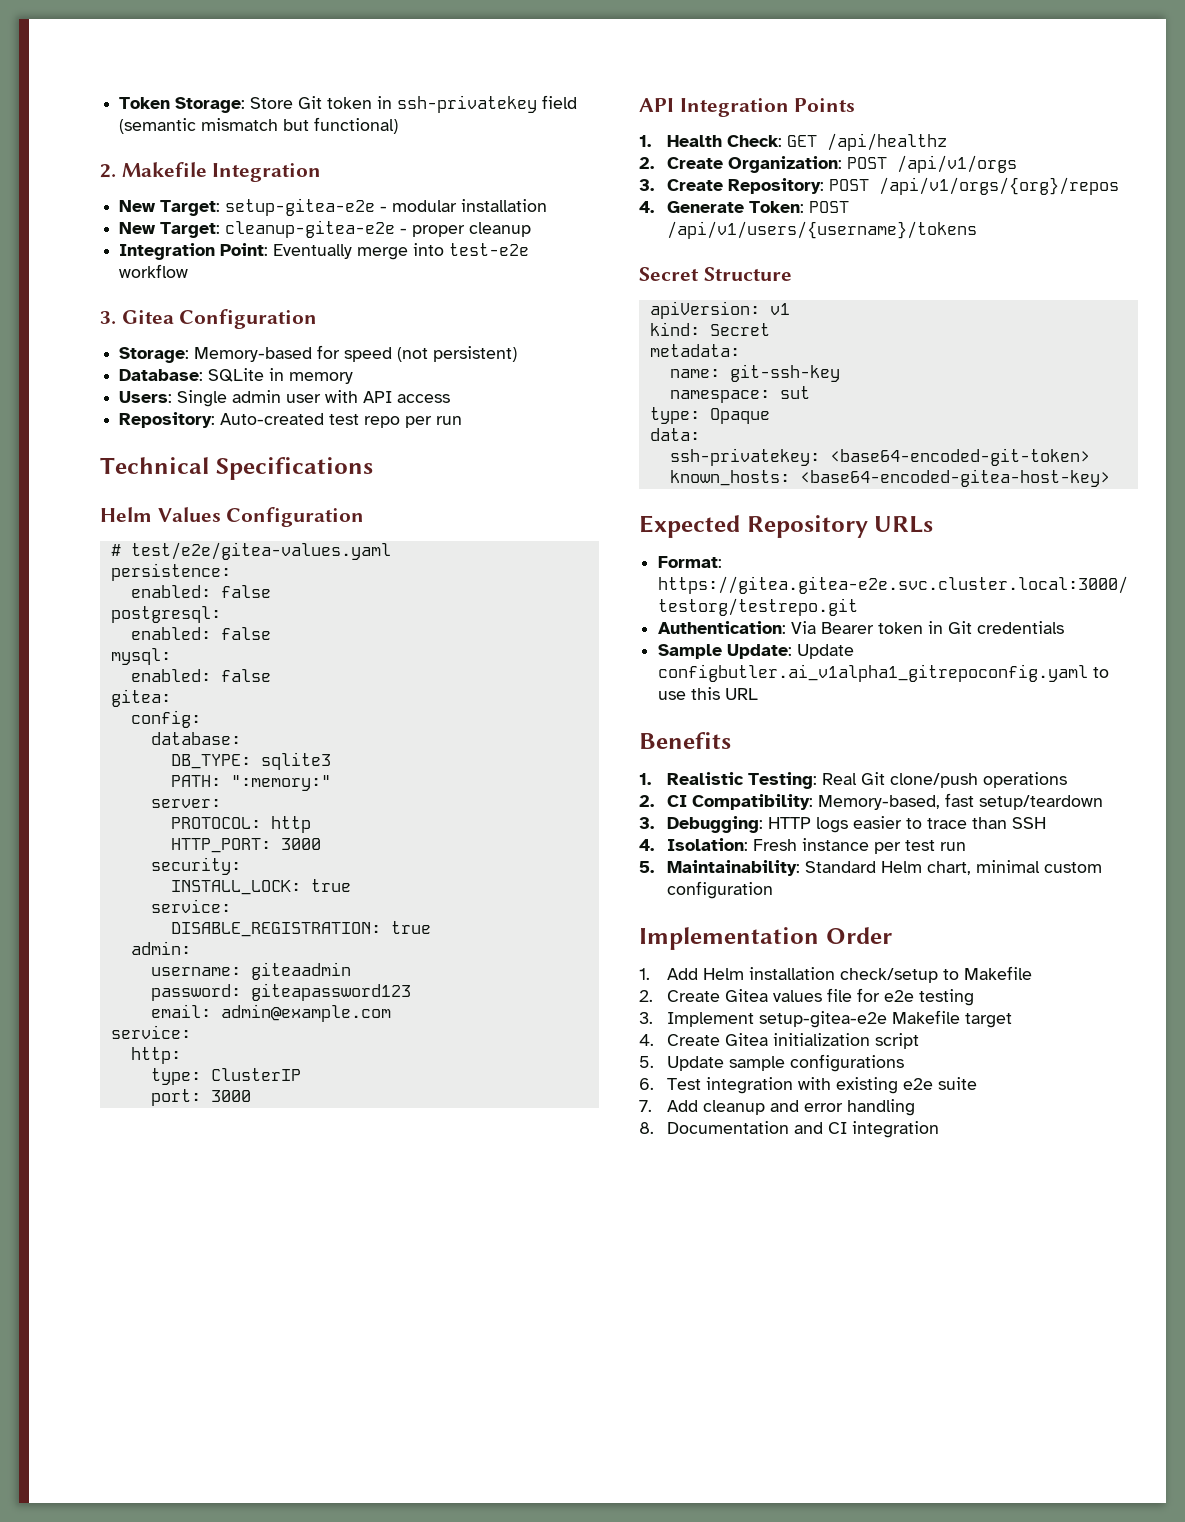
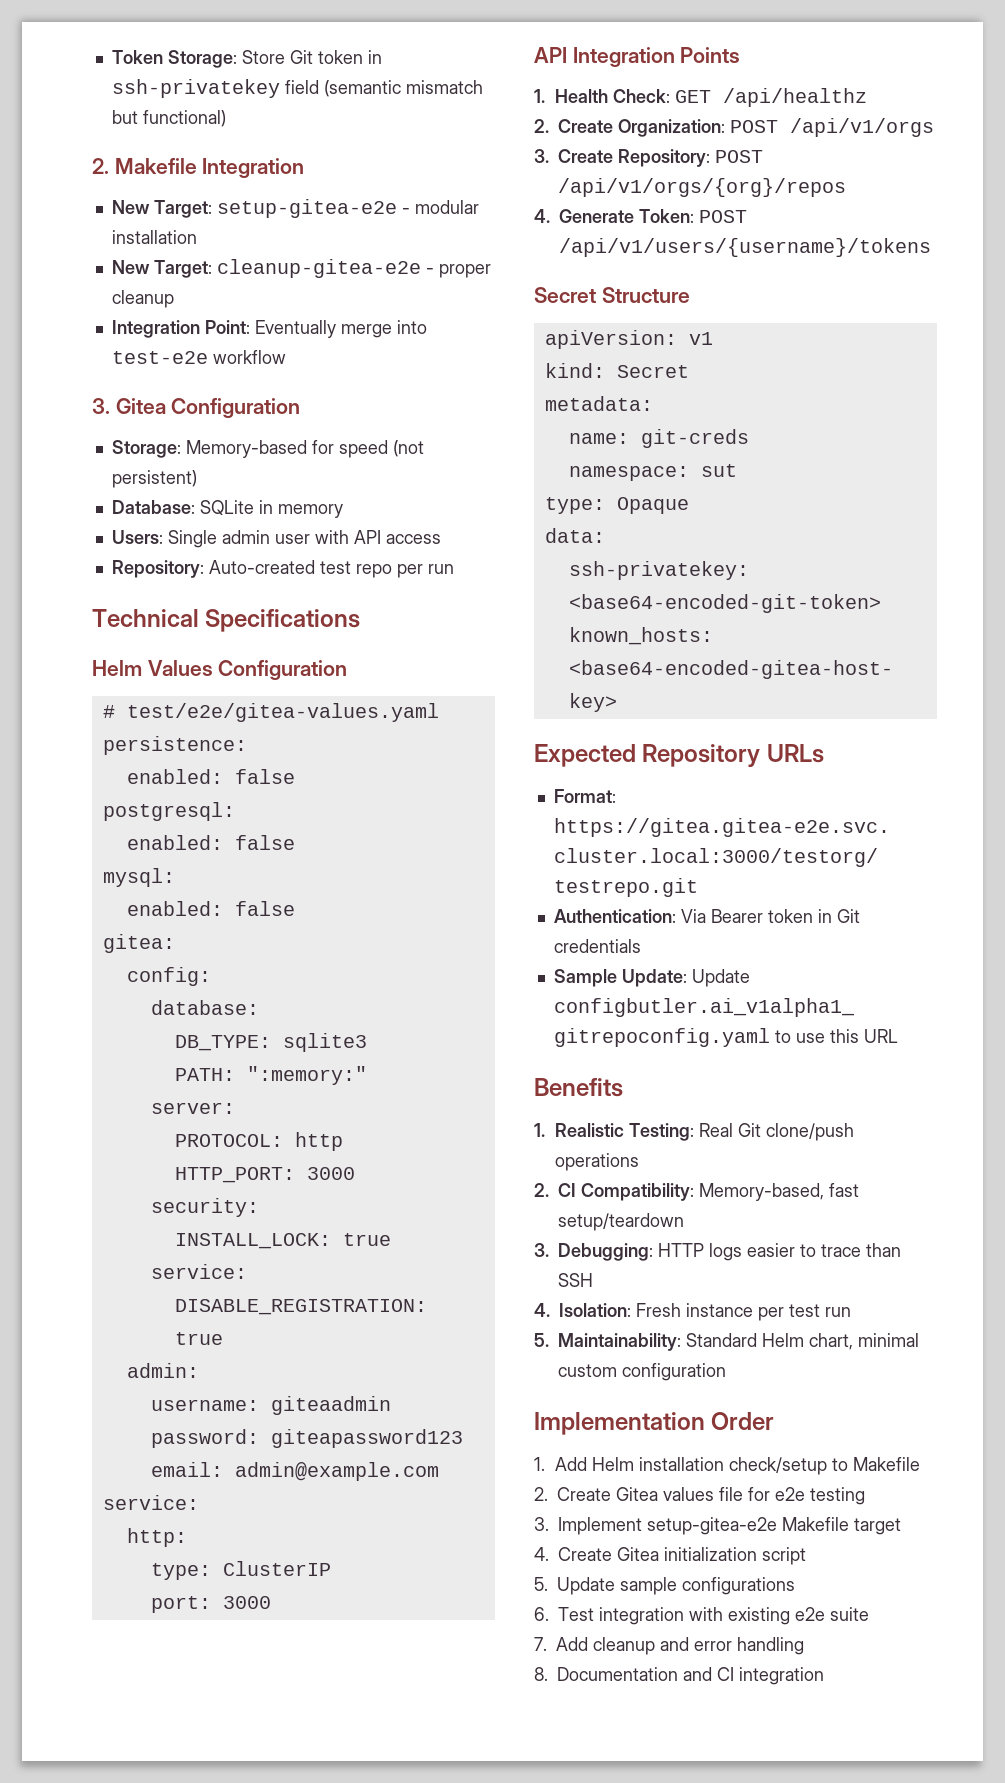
- name: git-ssh-key
+ name: git-creds

